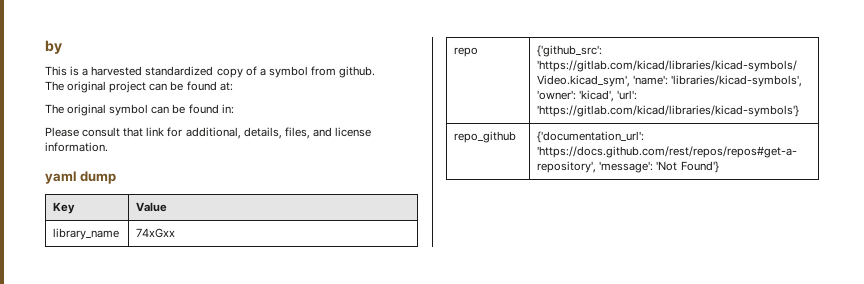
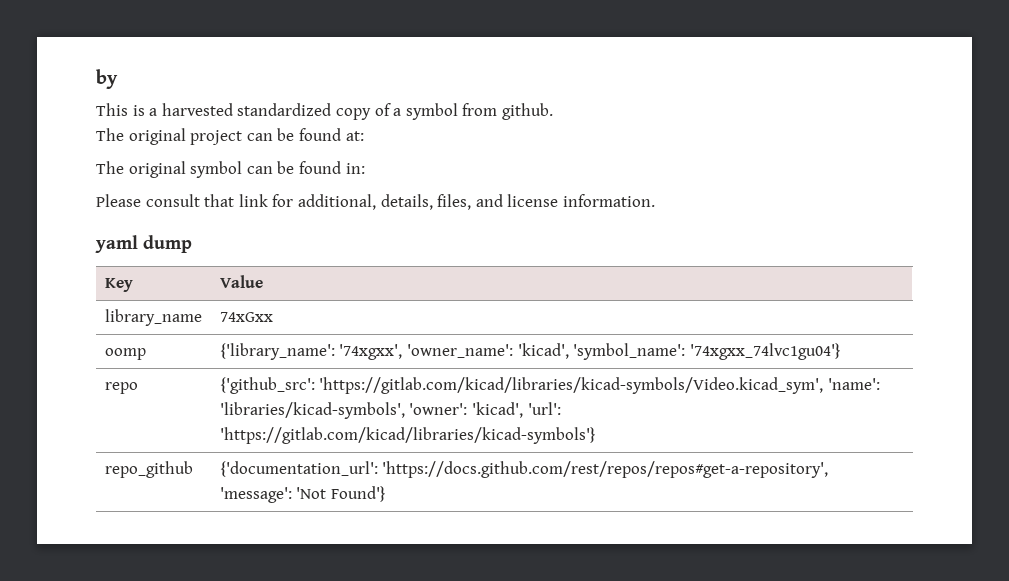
+ oomp | {'library_name': '74xgxx', 'owner_name': 'kicad', 'symbol_name': '74xgxx_74lvc1gu04'}

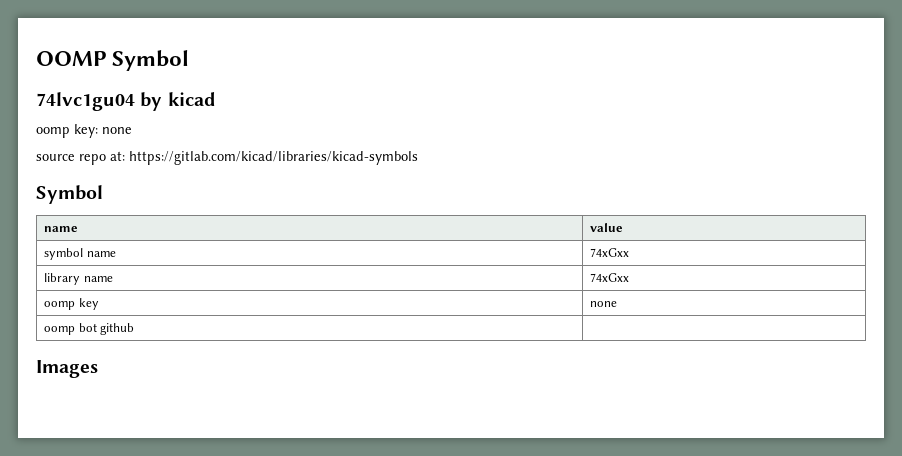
- by
- This is a harvested standardized copy of a symbol from github.
- The original project can be found at:
- The original symbol can be found in:
- Please consult that link for additional, details, files, and license information.
- yaml dump
- Key | Value
- library_name | 74xGxx
- oomp | {'library_name': '74xgxx', 'owner_name': 'kicad', 'symbol_name': '74xgxx_74lvc1gu04'}
- repo | {'github_src': 'https://gitlab.com/kicad/libraries/kicad-symbols/Video.kicad_sym', 'name': 'libraries/kicad-symbols', 'owner': 'kicad', 'url': 'https://gitlab.com/kicad/libraries/kicad-symbols'}
- repo_github | {'documentation_url': 'https://docs.github.com/rest/repos/repos#get-a-repository', 'message': 'Not Found'}
+ OOMP Symbol
+ 74lvc1gu04 by kicad
+ oomp key: none
+ source repo at: https://gitlab.com/kicad/libraries/kicad-symbols
+ Symbol
+ name | value
+ symbol name | 74xGxx
+ library name | 74xGxx
+ oomp key | none
+ oomp bot github |
+ Images

